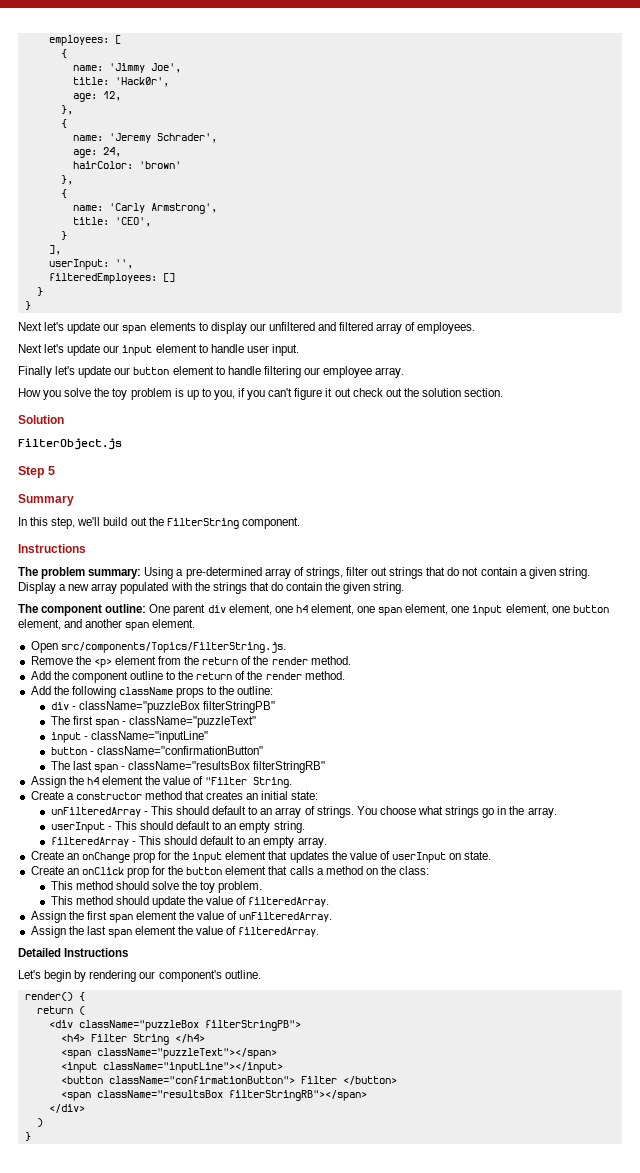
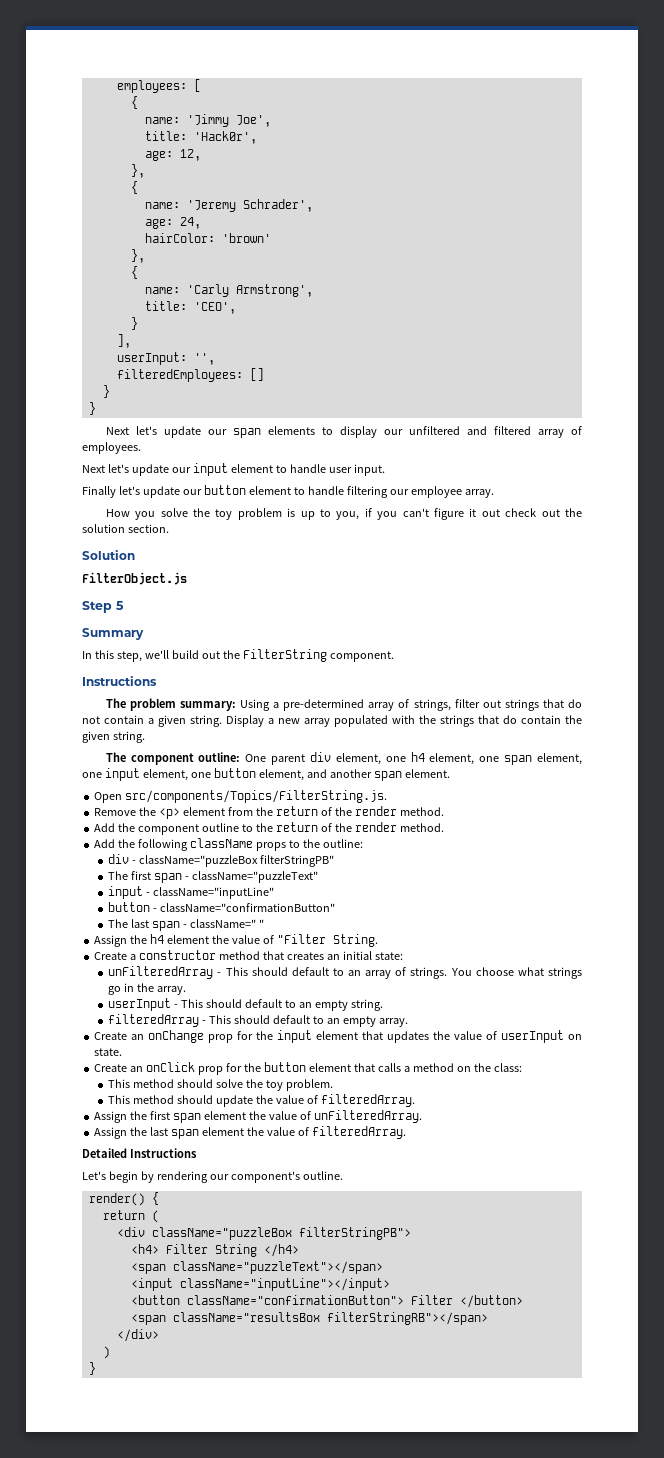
- The last span - className="resultsBox filterStringRB"
+ The last span - className=" "

